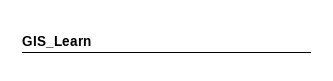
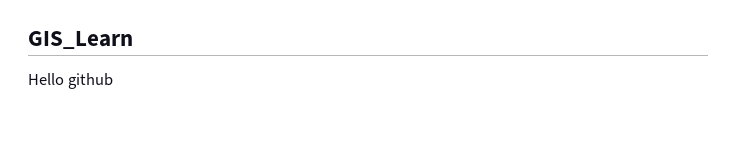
+ Hello github

